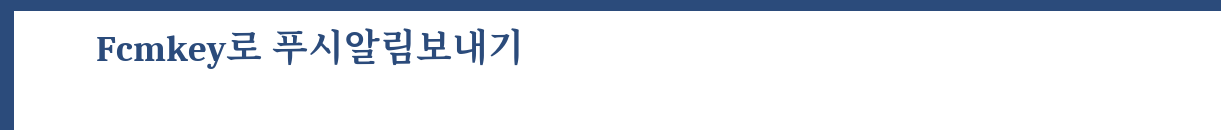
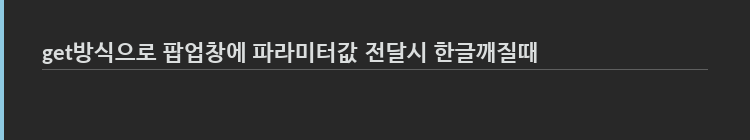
- Fcmkey로 푸시알림보내기
+ get방식으로 팝업창에 파라미터값 전달시 한글깨질때

